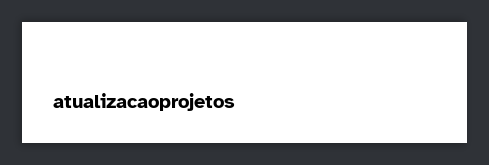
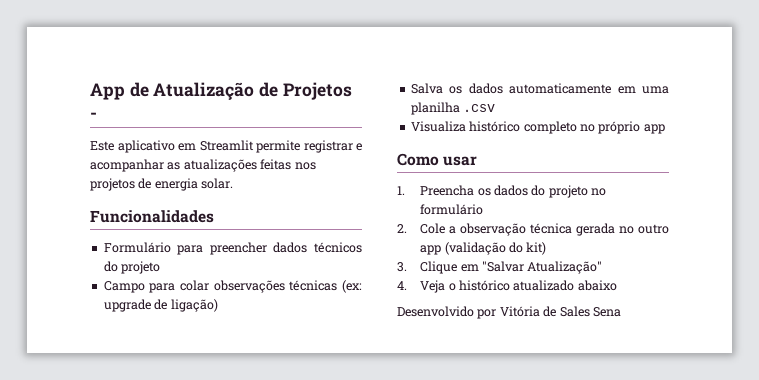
- atualizacaoprojetos
+ App de Atualização de Projetos -
+ Este aplicativo em Streamlit permite registrar e acompanhar as atualizações feitas nos projetos de energia solar.
+ Funcionalidades
+ Formulário para preencher dados técnicos do projeto
+ Campo para colar observações técnicas (ex: upgrade de ligação)
+ Salva os dados automaticamente em uma planilha .csv
+ Visualiza histórico completo no próprio app
+ Como usar
+ 1. Preencha os dados do projeto no formulário
+ 2. Cole a observação técnica gerada no outro app (validação do kit)
+ 3. Clique em "Salvar Atualização"
+ 4. Veja o histórico atualizado abaixo
+ Desenvolvido por Vitória de Sales Sena

